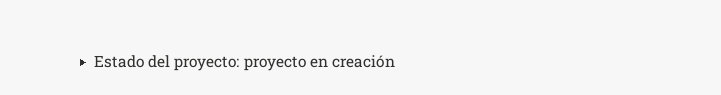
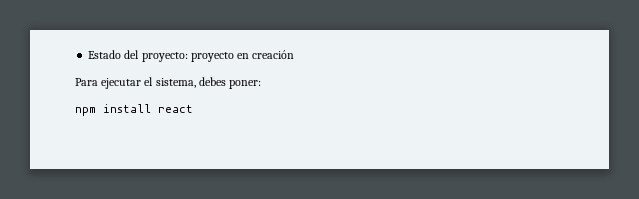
+ Para ejecutar el sistema, debes poner:
+ npm install react

